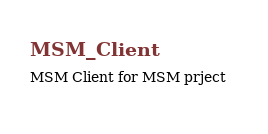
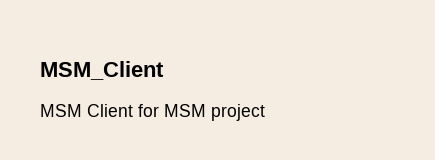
- MSM Client for MSM prject
+ MSM Client for MSM project

